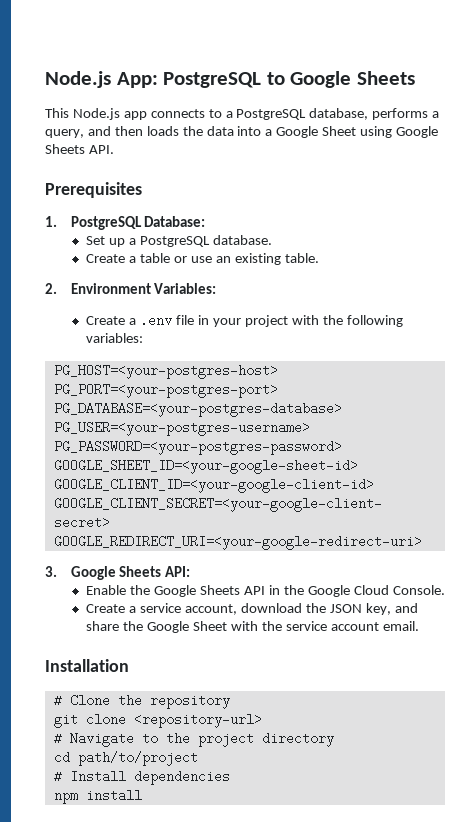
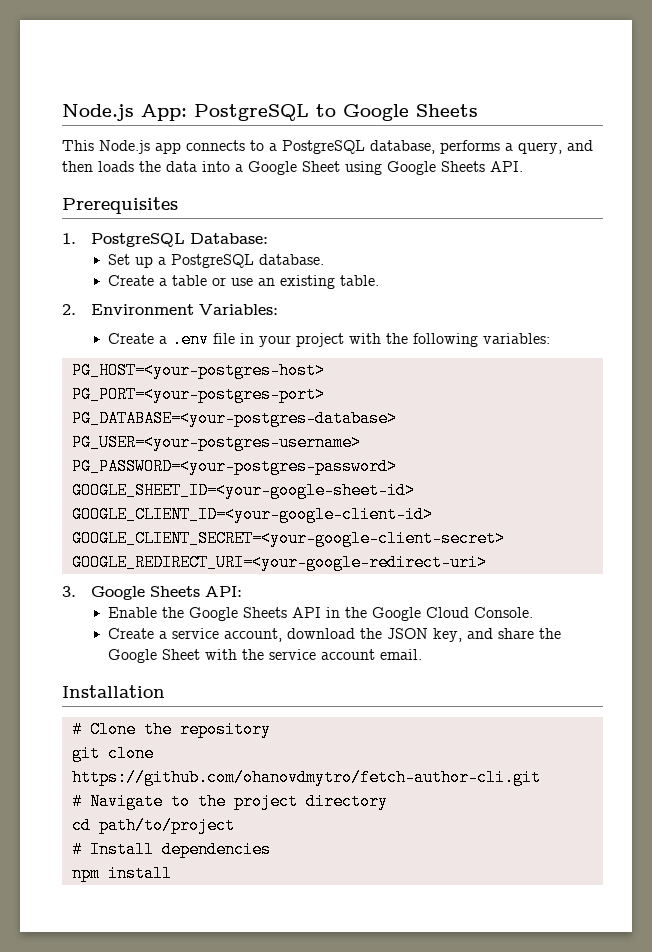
- git clone <repository-url>
+ git clone https://github.com/ohanovdmytro/fetch-author-cli.git

